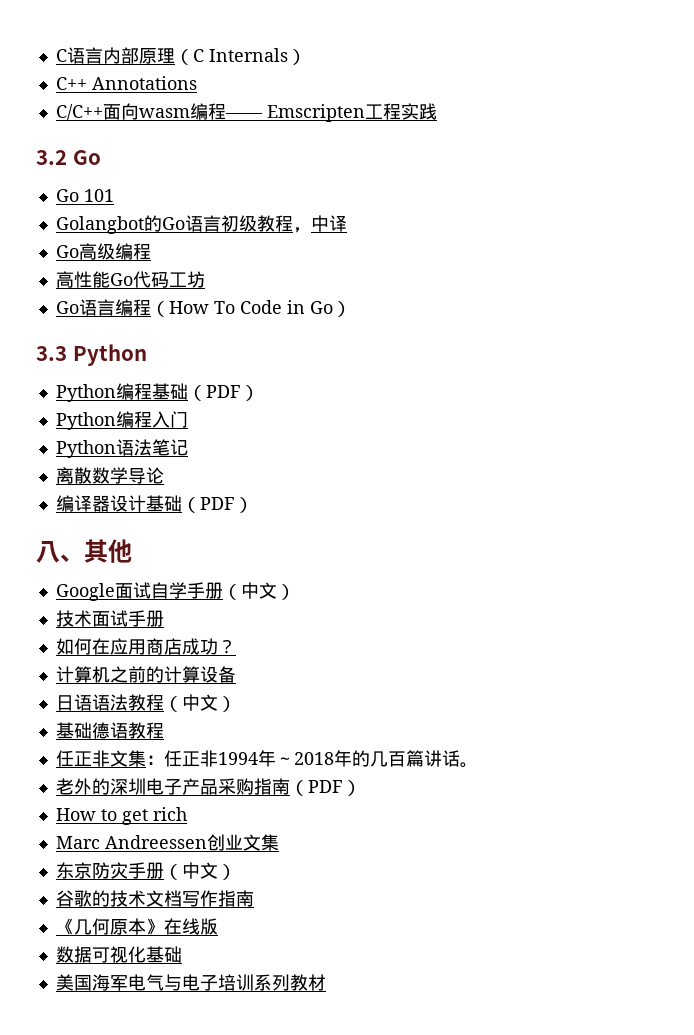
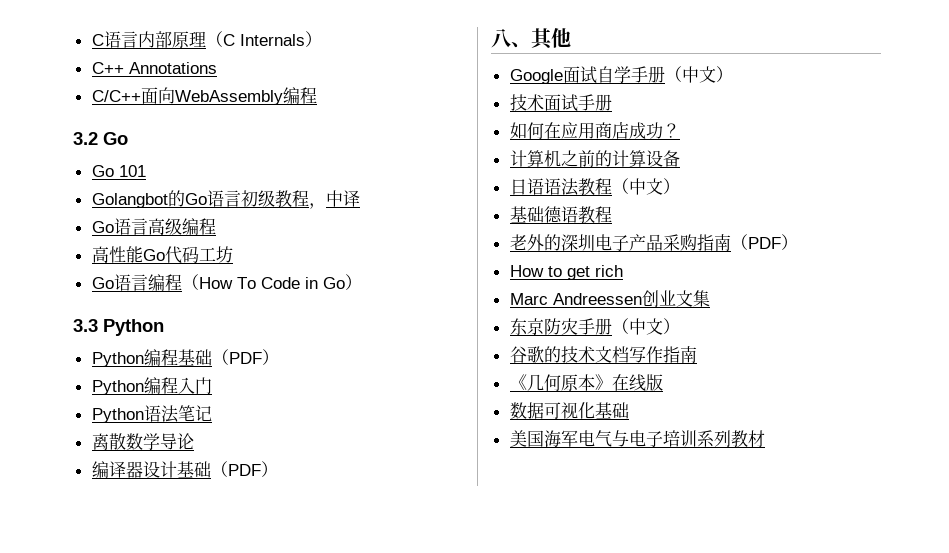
- C/C++面向wasm编程—— Emscripten工程实践
+ C/C++面向WebAssembly编程
- Go高级编程
+ Go语言高级编程
- 任正非文集：任正非1994年～2018年的几百篇讲话。

